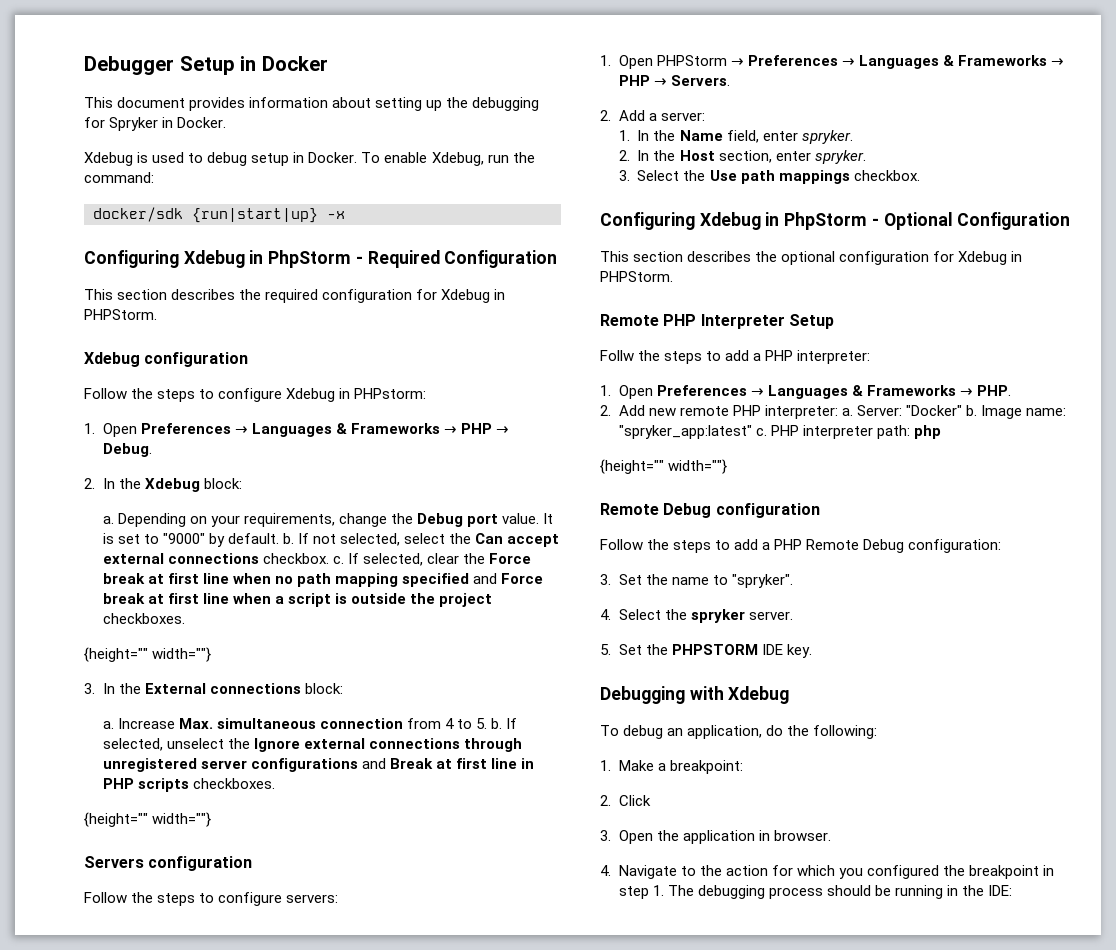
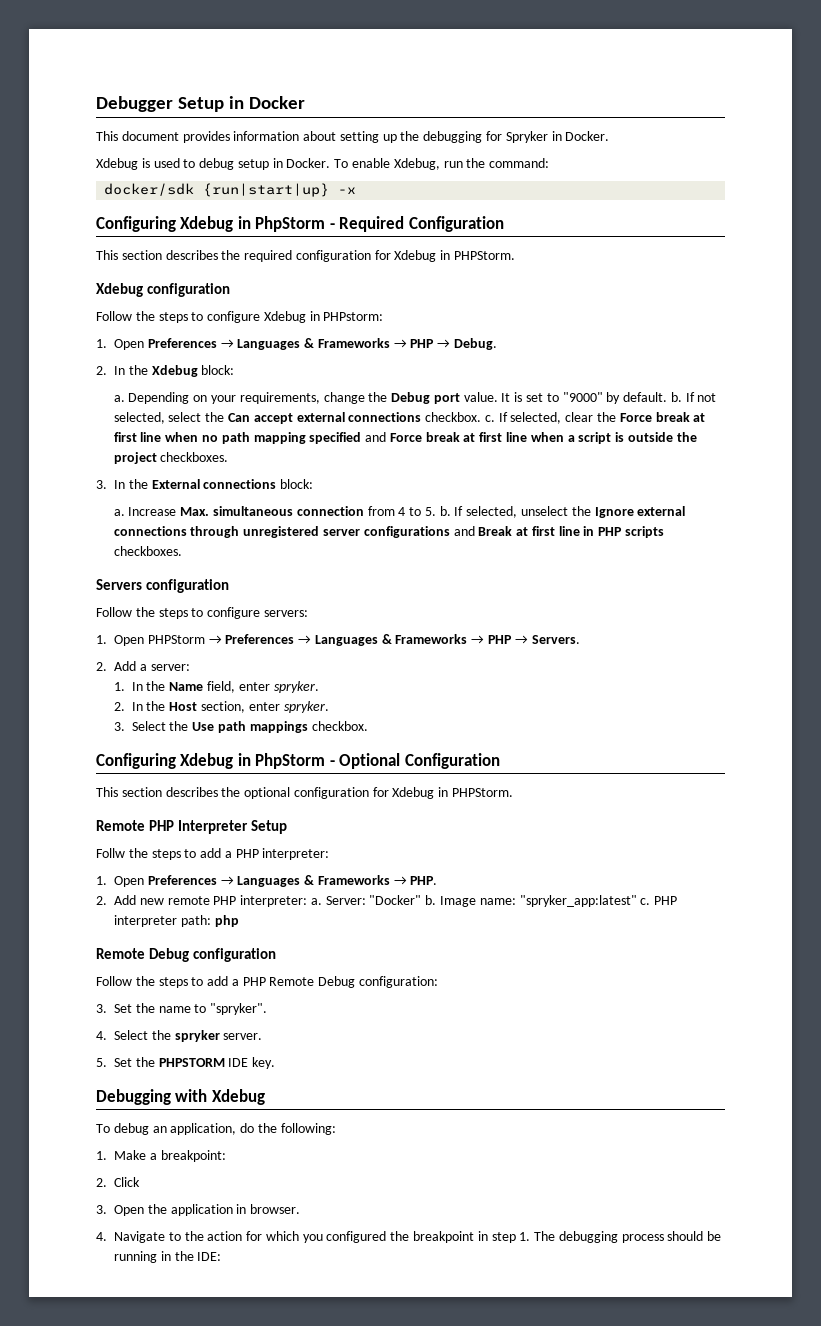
  If selected, clear the Force break at first line when no path mapping specified and Force break at first line when a script is outside the project checkboxes.
- {height="" width=""}
  If selected, unselect the Ignore external connections through unregistered server configurations and Break at first line in PHP scripts checkboxes.
- {height="" width=""}
  PHP interpreter path: php
- {height="" width=""}

